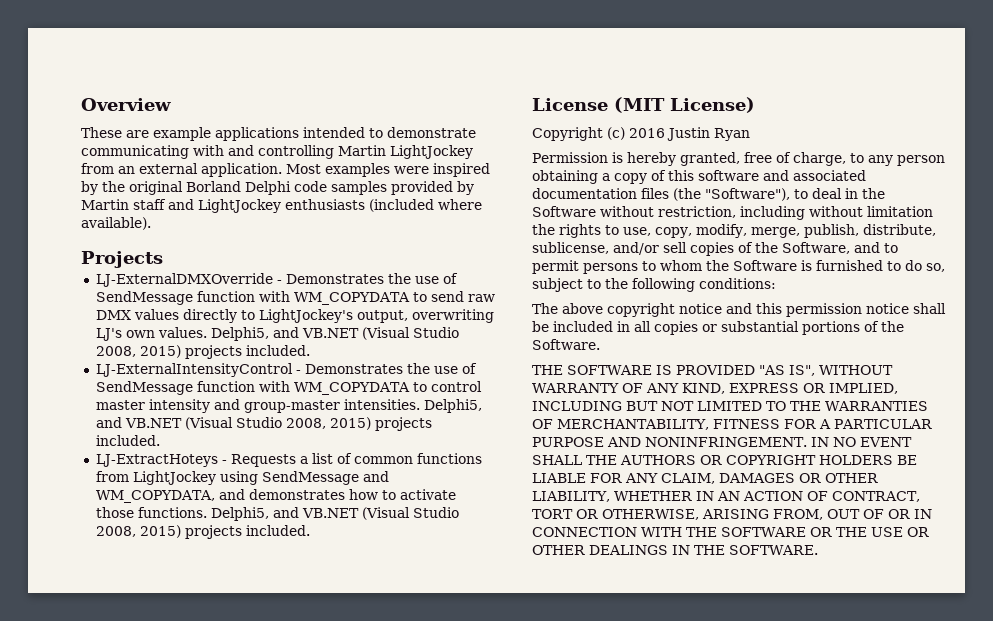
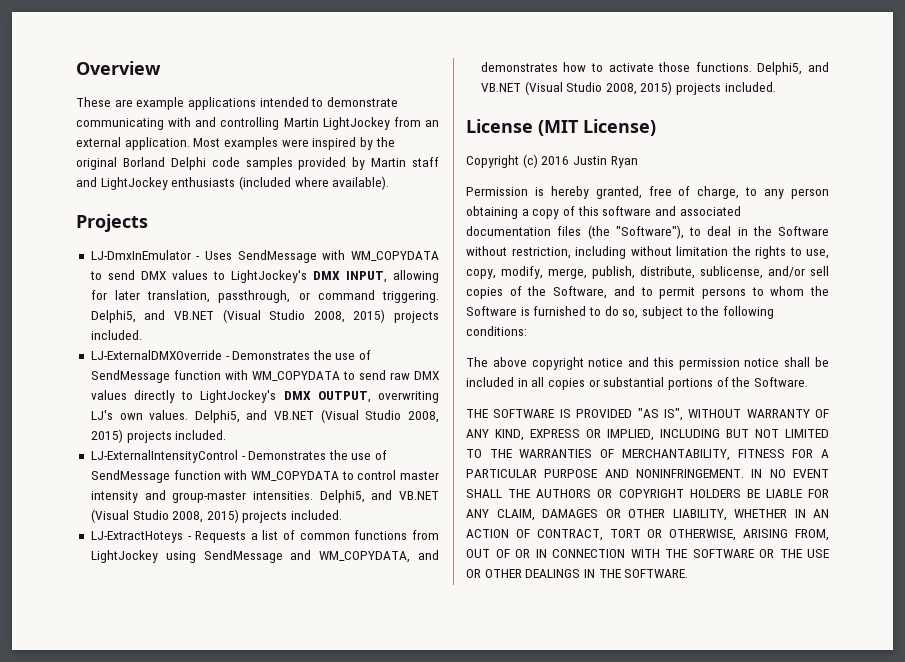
+ LJ-DmxInEmulator - Uses SendMessage with WM_COPYDATA to send DMX values to LightJockey's DMX INPUT, allowing for later translation, passthrough, or command triggering. Delphi5, and VB.NET (Visual Studio 2008, 2015) projects included.
- LJ-ExternalDMXOverride - Demonstrates the use of SendMessage function with WM_COPYDATA to send raw DMX values directly to LightJockey's output, overwriting LJ's own values.
+ LJ-ExternalDMXOverride - Demonstrates the use of SendMessage function with WM_COPYDATA to send raw DMX values directly to LightJockey's DMX OUTPUT, overwriting LJ's own values.

